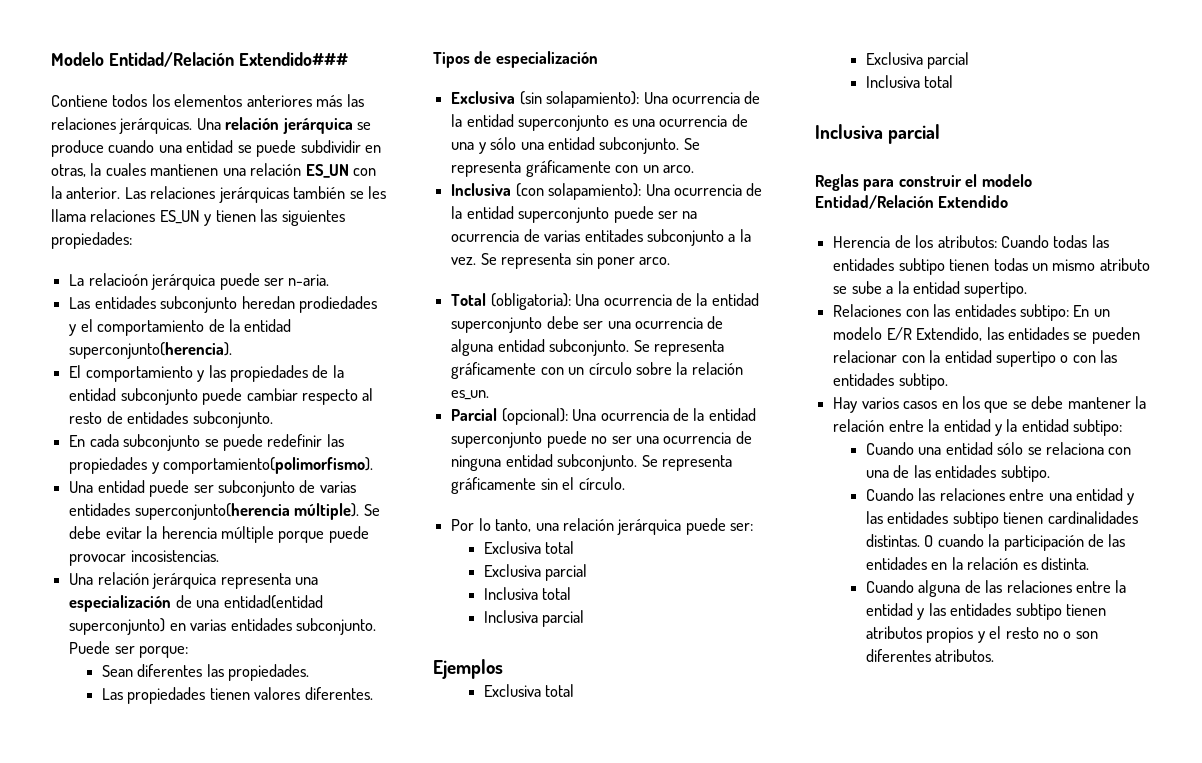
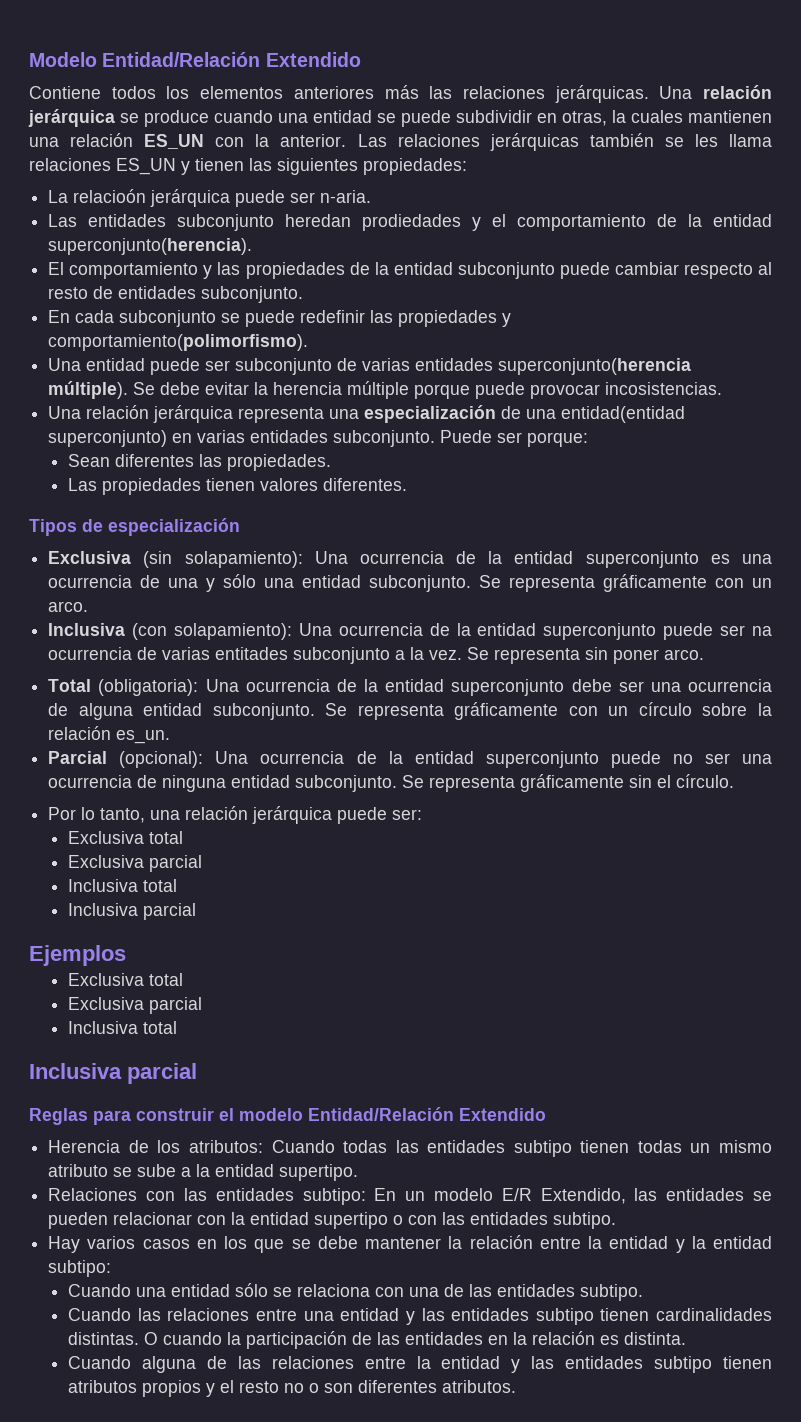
- Modelo Entidad/Relación Extendido###
+ Modelo Entidad/Relación Extendido

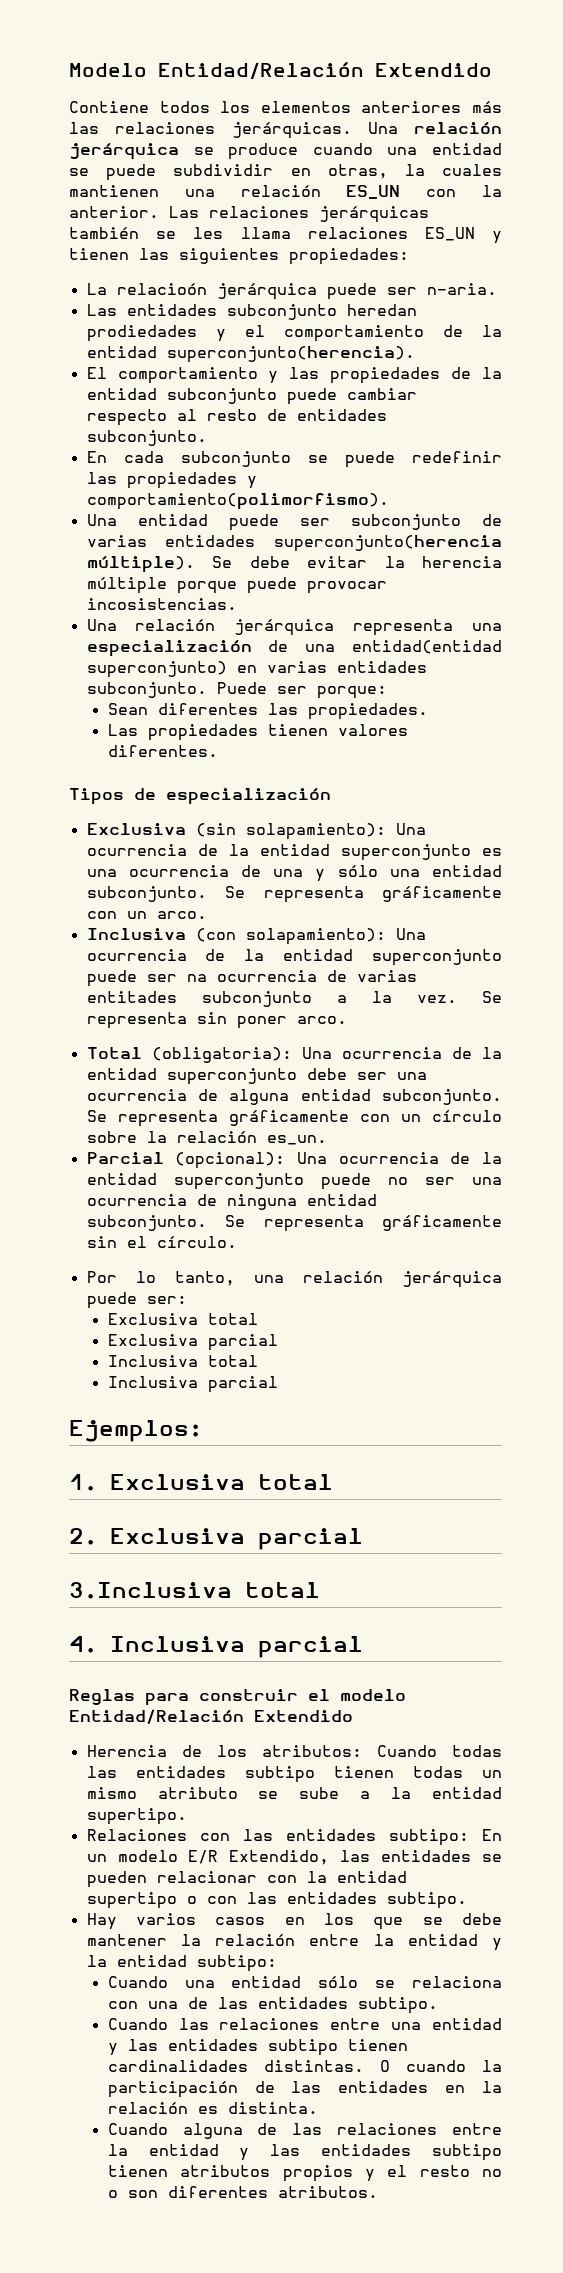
- Ejemplos
- Exclusiva total
- Exclusiva parcial
- Inclusiva total
- Inclusiva parcial
+ Ejemplos:
+ 1. Exclusiva total
+ 2. Exclusiva parcial
+ 3.Inclusiva total
+ 4. Inclusiva parcial

